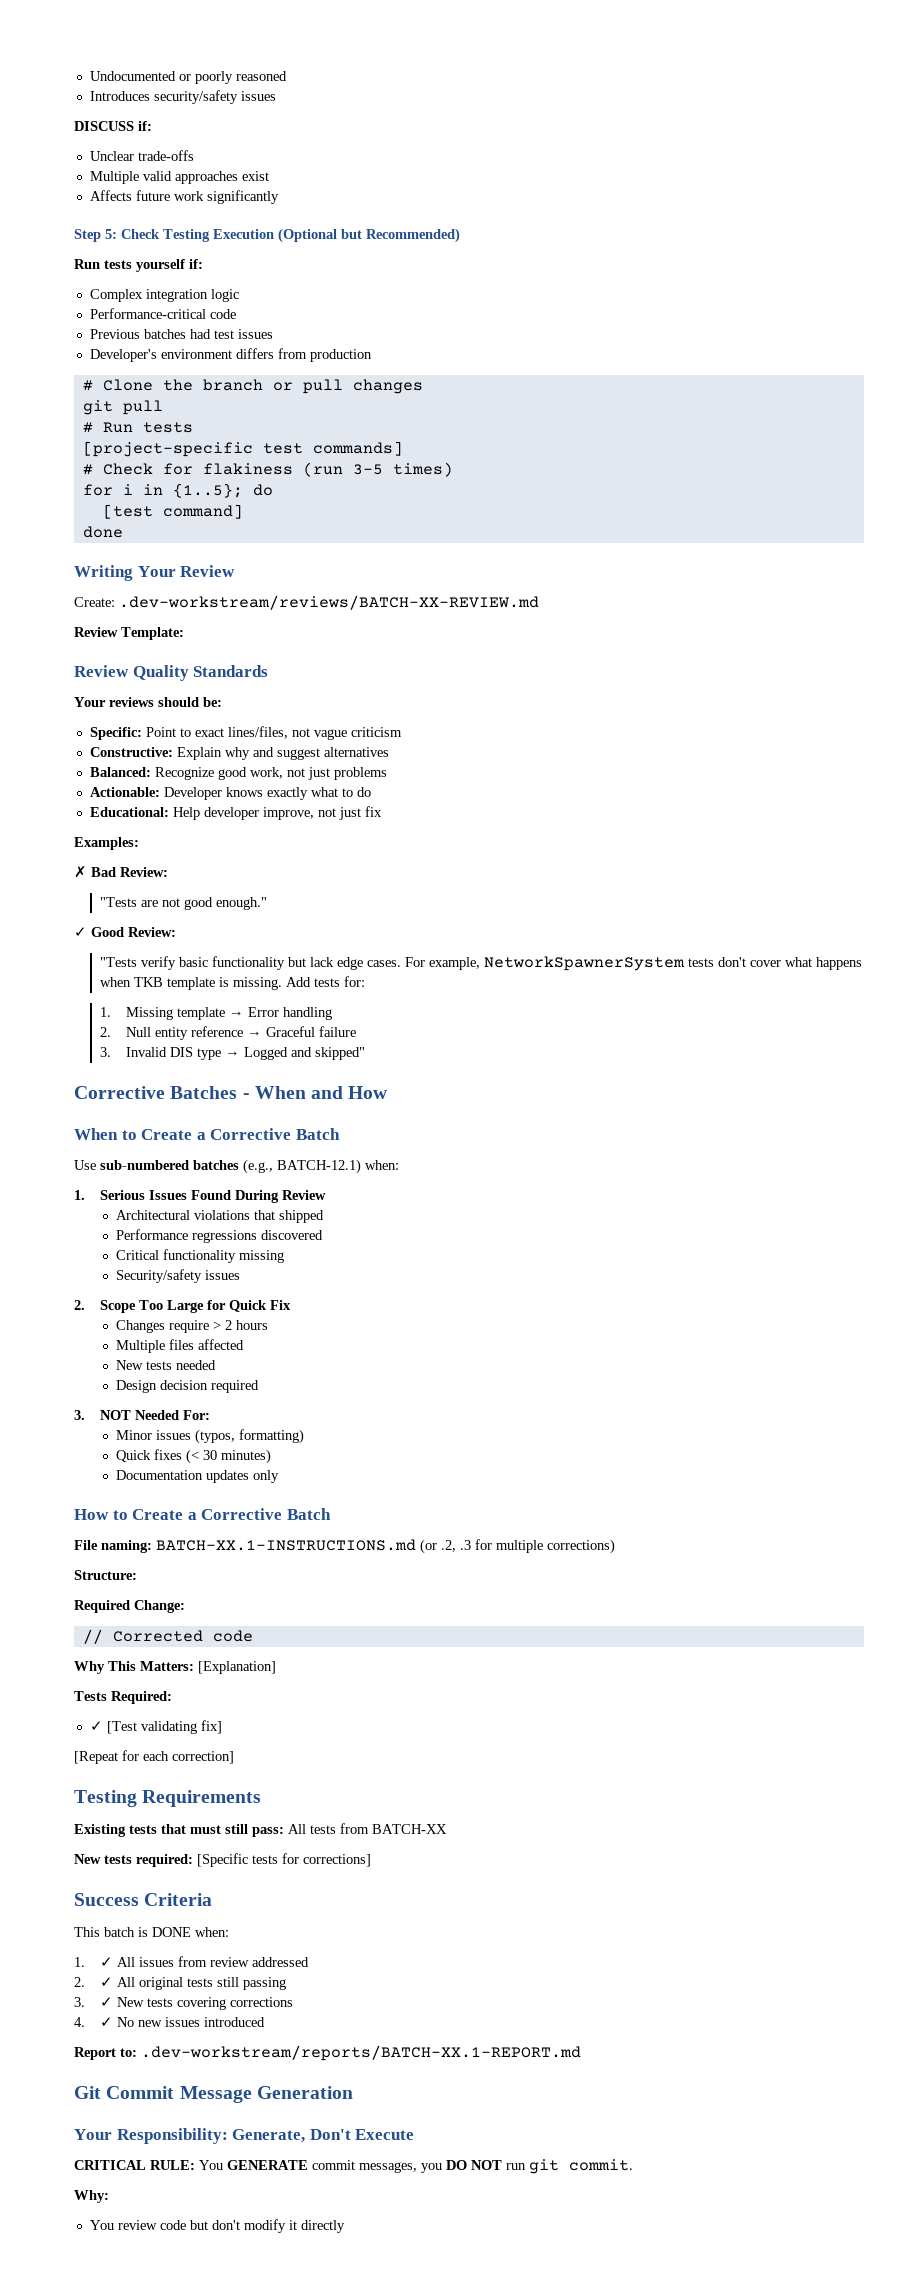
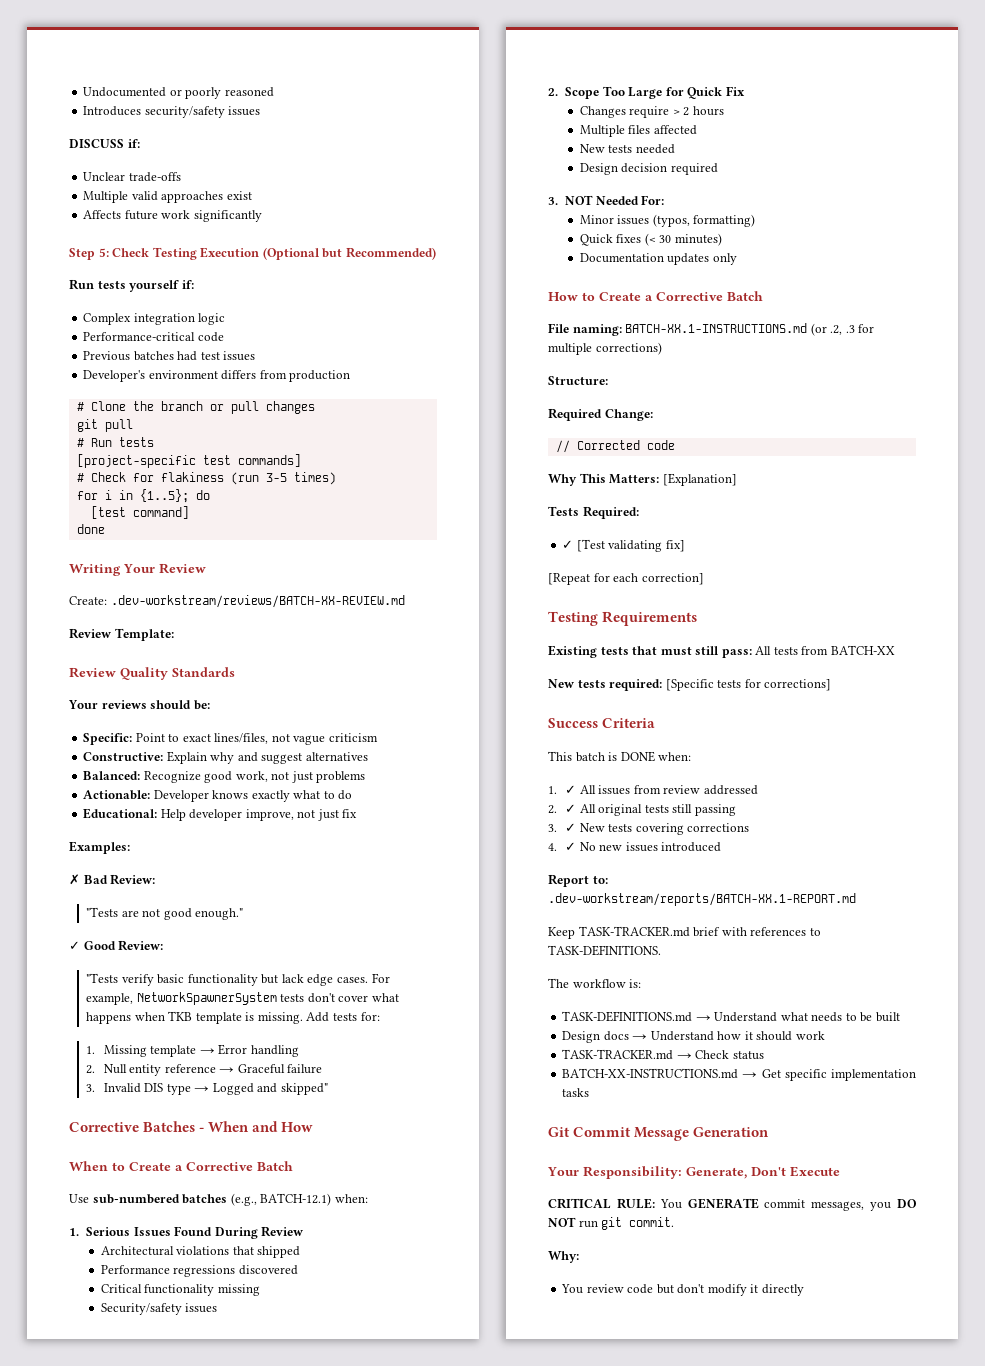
+ Keep TASK-TRACKER.md brief with references to TASK-DEFINITIONS.
+ The workflow is:
+ TASK-DEFINITIONS.md → Understand what needs to be built
+ Design docs → Understand how it should work
+ TASK-TRACKER.md → Check status
+ BATCH-XX-INSTRUCTIONS.md → Get specific implementation tasks

